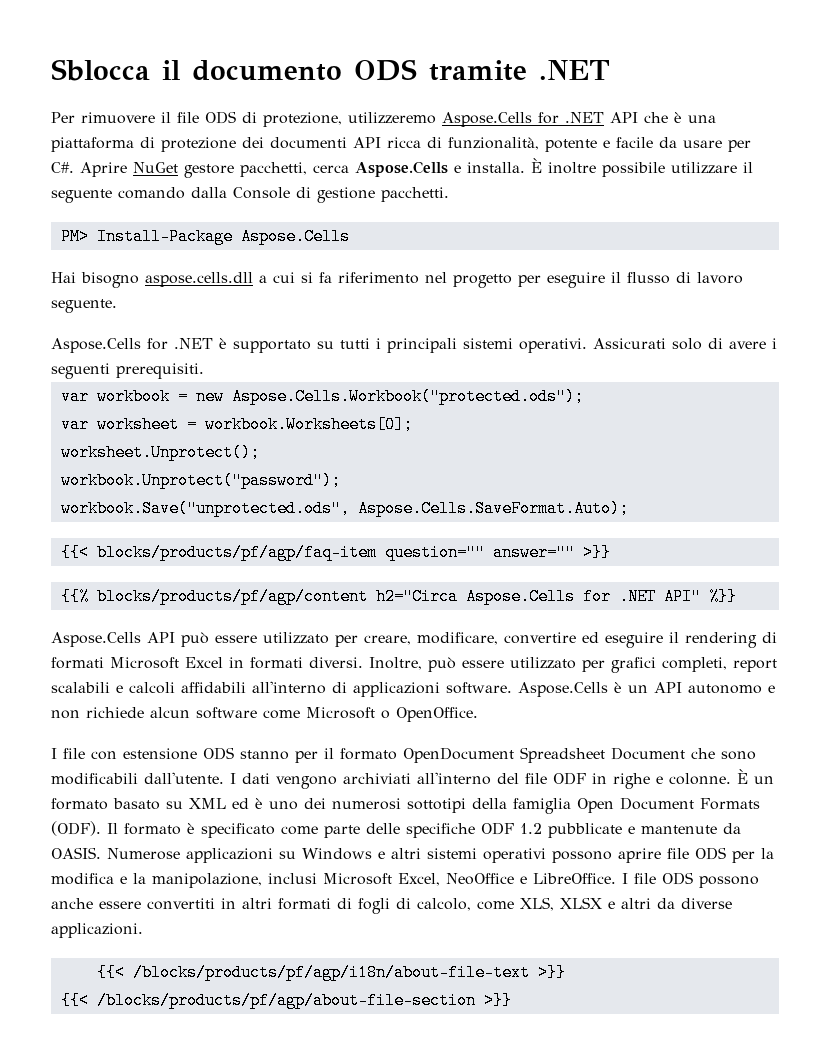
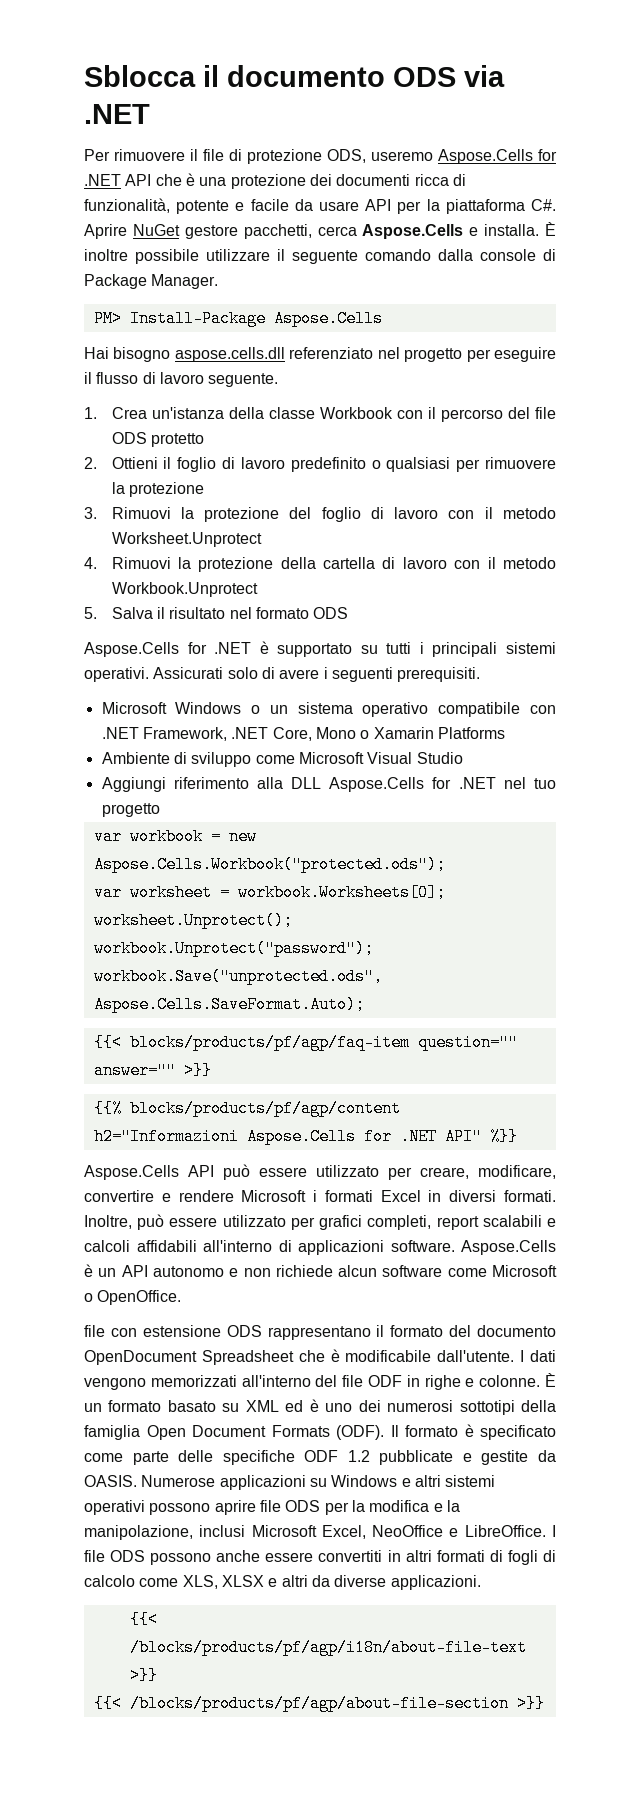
- Sblocca il documento ODS tramite .NET
+ Sblocca il documento ODS via .NET
- Per rimuovere il file ODS di protezione, utilizzeremo Aspose.Cells for .NET API che è una piattaforma di protezione dei documenti API ricca di funzionalità, potente e facile da usare per C#. Aprire NuGet gestore pacchetti, cerca Aspose.Cells e installa.
+ Per rimuovere il file di protezione ODS, useremo Aspose.Cells for .NET API che è una protezione dei documenti ricca di funzionalità, potente e facile da usare API per la piattaforma C#. Aprire NuGet gestore pacchetti, cerca Aspose.Cells e installa.
- È inoltre possibile utilizzare il seguente comando dalla Console di gestione pacchetti.
+ È inoltre possibile utilizzare il seguente comando dalla console di Package Manager.
- Hai bisogno aspose.cells.dll a cui si fa riferimento nel progetto per eseguire il flusso di lavoro seguente.
+ Hai bisogno aspose.cells.dll referenziato nel progetto per eseguire il flusso di lavoro seguente.
+ 1. Crea un'istanza della classe Workbook con il percorso del file ODS protetto
+ 2. Ottieni il foglio di lavoro predefinito o qualsiasi per rimuovere la protezione
+ 3. Rimuovi la protezione del foglio di lavoro con il metodo Worksheet.Unprotect
+ 4. Rimuovi la protezione della cartella di lavoro con il metodo Workbook.Unprotect
+ 5. Salva il risultato nel formato ODS
+ Microsoft Windows o un sistema operativo compatibile con .NET Framework, .NET Core, Mono o Xamarin Platforms
+ Ambiente di sviluppo come Microsoft Visual Studio
+ Aggiungi riferimento alla DLL Aspose.Cells for .NET nel tuo progetto
- {{% blocks/products/pf/agp/content h2="Circa Aspose.Cells for .NET API" %}}
+ {{% blocks/products/pf/agp/content h2="Informazioni Aspose.Cells for .NET API" %}}
- Aspose.Cells API può essere utilizzato per creare, modificare, convertire ed eseguire il rendering di formati Microsoft Excel in formati diversi.
+ Aspose.Cells API può essere utilizzato per creare, modificare, convertire e rendere Microsoft i formati Excel in diversi formati.
- I file con estensione ODS stanno per il formato OpenDocument Spreadsheet Document che sono modificabili dall'utente.
+ file con estensione ODS rappresentano il formato del documento OpenDocument Spreadsheet che è modificabile dall'utente.
- I dati vengono archiviati all'interno del file ODF in righe e colonne.
+ I dati vengono memorizzati all'interno del file ODF in righe e colonne.
- Il formato è specificato come parte delle specifiche ODF 1.2 pubblicate e mantenute da OASIS.
+ Il formato è specificato come parte delle specifiche ODF 1.2 pubblicate e gestite da OASIS.
- I file ODS possono anche essere convertiti in altri formati di fogli di calcolo, come XLS, XLSX e altri da diverse applicazioni.
+ I file ODS possono anche essere convertiti in altri formati di fogli di calcolo come XLS, XLSX e altri da diverse applicazioni.

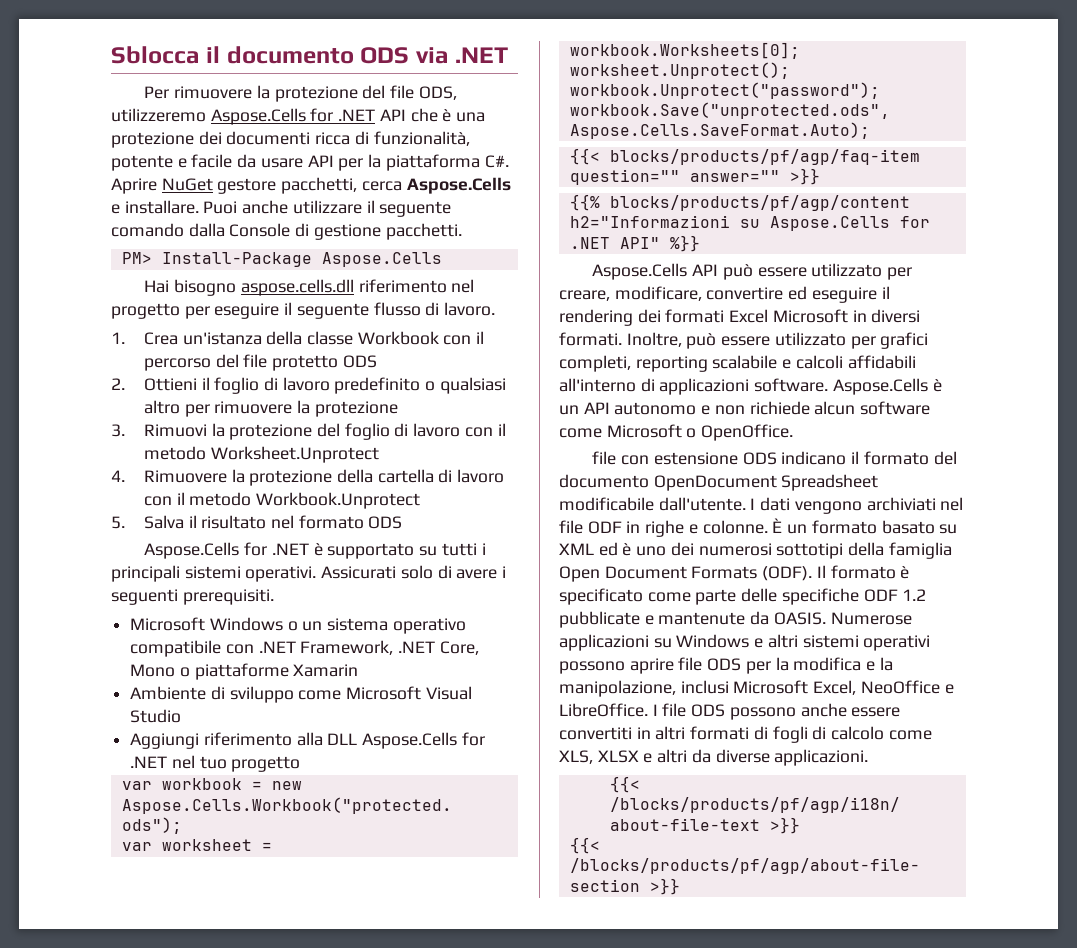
- Per rimuovere il file di protezione ODS, useremo Aspose.Cells for .NET API che è una protezione dei documenti ricca di funzionalità, potente e facile da usare API per la piattaforma C#. Aprire NuGet gestore pacchetti, cerca Aspose.Cells e installa. È inoltre possibile utilizzare il seguente comando dalla console di Package Manager.
+ Per rimuovere la protezione del file ODS, utilizzeremo Aspose.Cells for .NET API che è una protezione dei documenti ricca di funzionalità, potente e facile da usare API per la piattaforma C#. Aprire NuGet gestore pacchetti, cerca Aspose.Cells e installare. Puoi anche utilizzare il seguente comando dalla Console di gestione pacchetti.
- Hai bisogno aspose.cells.dll referenziato nel progetto per eseguire il flusso di lavoro seguente.
+ Hai bisogno aspose.cells.dll riferimento nel progetto per eseguire il seguente flusso di lavoro.
- 1. Crea un'istanza della classe Workbook con il percorso del file ODS protetto
+ 1. Crea un'istanza della classe Workbook con il percorso del file protetto ODS
- 2. Ottieni il foglio di lavoro predefinito o qualsiasi per rimuovere la protezione
+ 2. Ottieni il foglio di lavoro predefinito o qualsiasi altro per rimuovere la protezione
- 4. Rimuovi la protezione della cartella di lavoro con il metodo Workbook.Unprotect
+ 4. Rimuovere la protezione della cartella di lavoro con il metodo Workbook.Unprotect
- Microsoft Windows o un sistema operativo compatibile con .NET Framework, .NET Core, Mono o Xamarin Platforms
+ Microsoft Windows o un sistema operativo compatibile con .NET Framework, .NET Core, Mono o piattaforme Xamarin
- {{% blocks/products/pf/agp/content h2="Informazioni Aspose.Cells for .NET API" %}}
+ {{% blocks/products/pf/agp/content h2="Informazioni su Aspose.Cells for .NET API" %}}
- Aspose.Cells API può essere utilizzato per creare, modificare, convertire e rendere Microsoft i formati Excel in diversi formati.
+ Aspose.Cells API può essere utilizzato per creare, modificare, convertire ed eseguire il rendering dei formati Excel Microsoft in diversi formati.
- Inoltre, può essere utilizzato per grafici completi, report scalabili e calcoli affidabili all'interno di applicazioni software.
+ Inoltre, può essere utilizzato per grafici completi, reporting scalabile e calcoli affidabili all'interno di applicazioni software.
- file con estensione ODS rappresentano il formato del documento OpenDocument Spreadsheet che è modificabile dall'utente.
+ file con estensione ODS indicano il formato del documento OpenDocument Spreadsheet modificabile dall'utente.
- I dati vengono memorizzati all'interno del file ODF in righe e colonne.
+ I dati vengono archiviati nel file ODF in righe e colonne.
- Il formato è specificato come parte delle specifiche ODF 1.2 pubblicate e gestite da OASIS.
+ Il formato è specificato come parte delle specifiche ODF 1.2 pubblicate e mantenute da OASIS.

